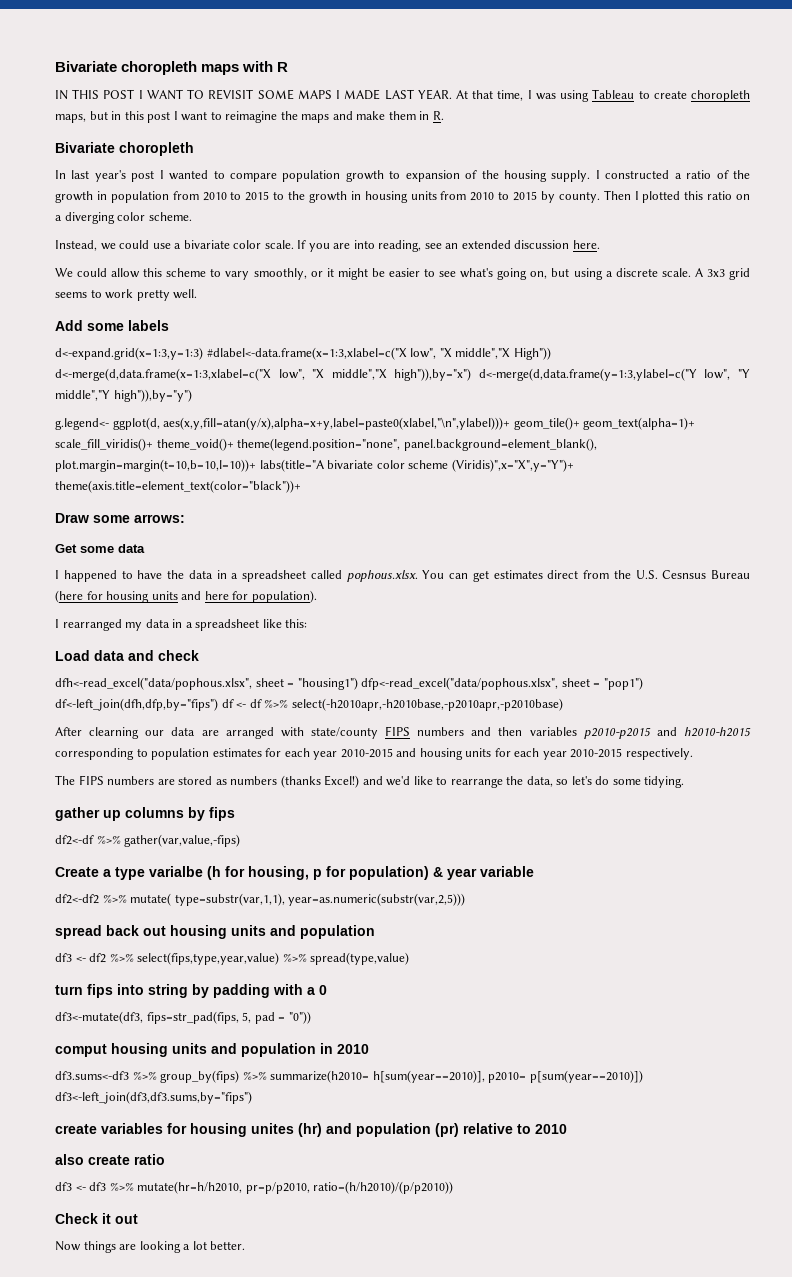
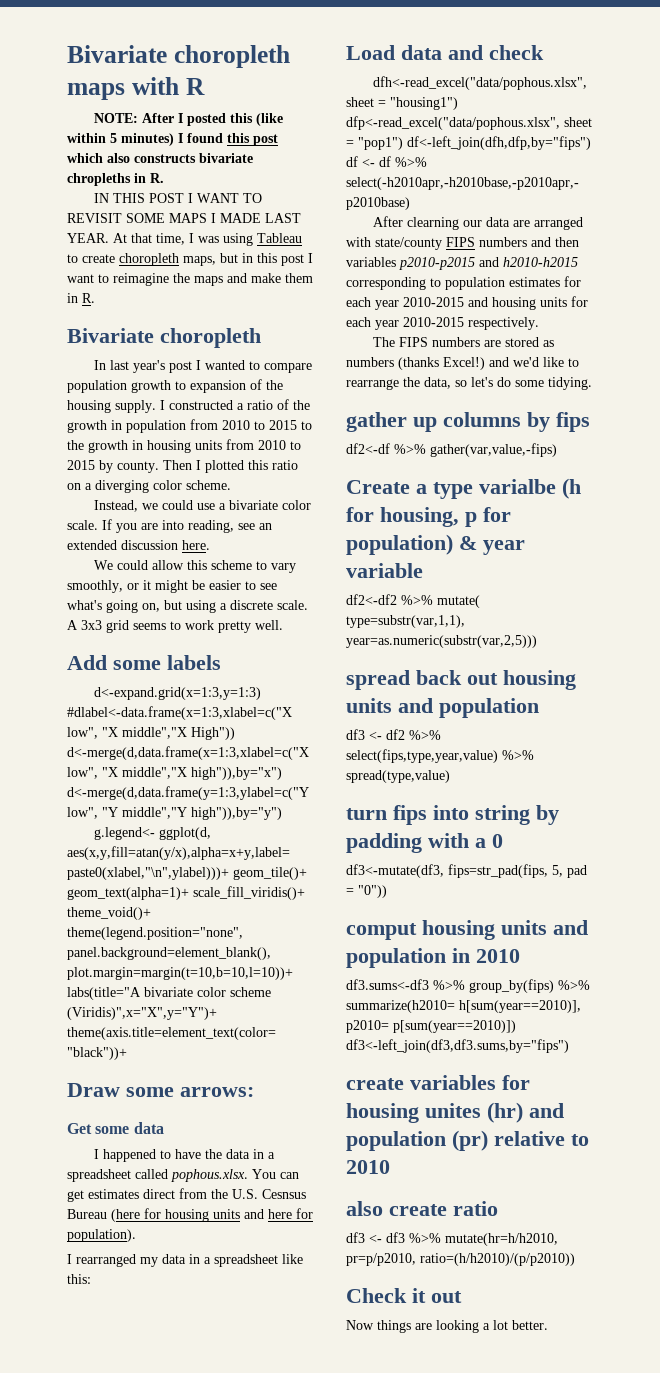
+ NOTE: After I posted this (like within 5 minutes) I found this post which also constructs bivariate chropleths in R.

